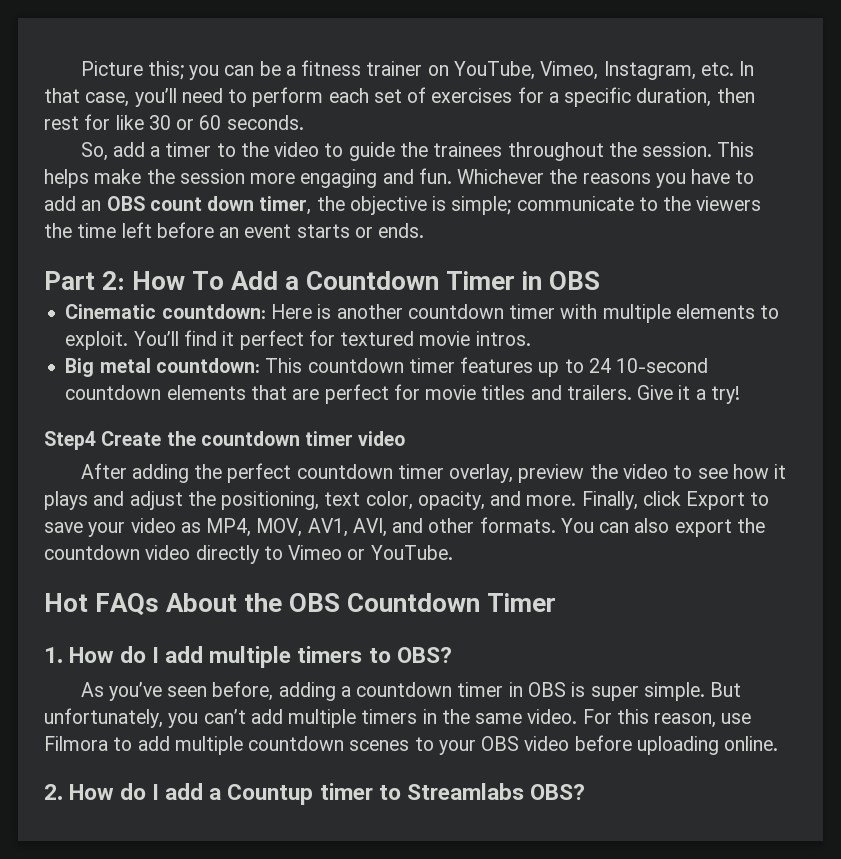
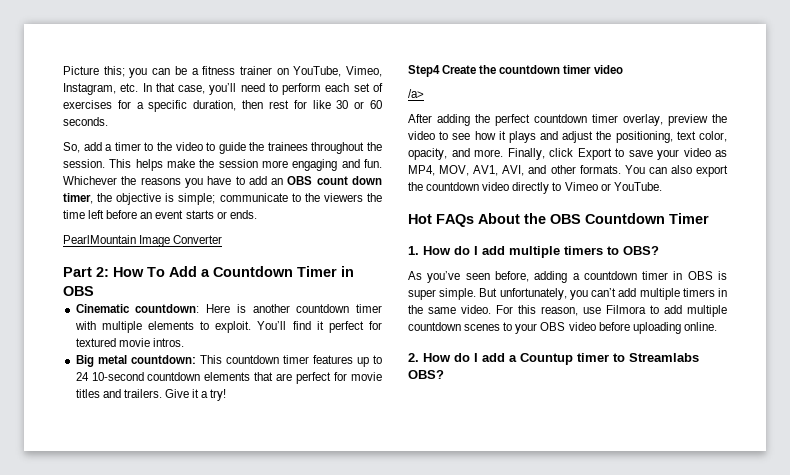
+ PearlMountain Image Converter
+ /a>

